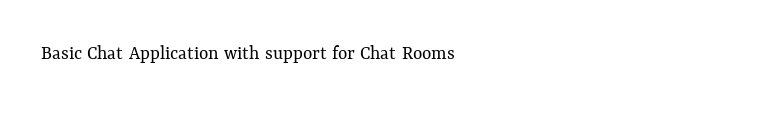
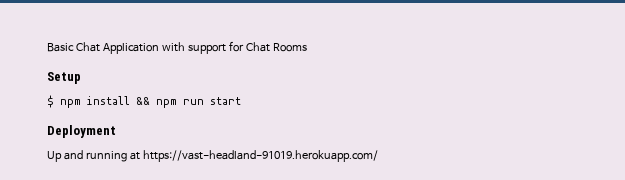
+ Setup
+ $ npm install && npm run start
+ Deployment
+ Up and running at https://vast-headland-91019.herokuapp.com/

